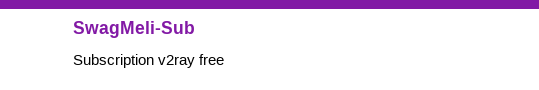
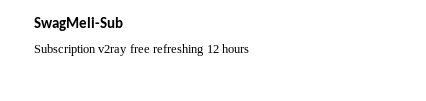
- Subscription v2ray free
+ Subscription v2ray free refreshing 12 hours

